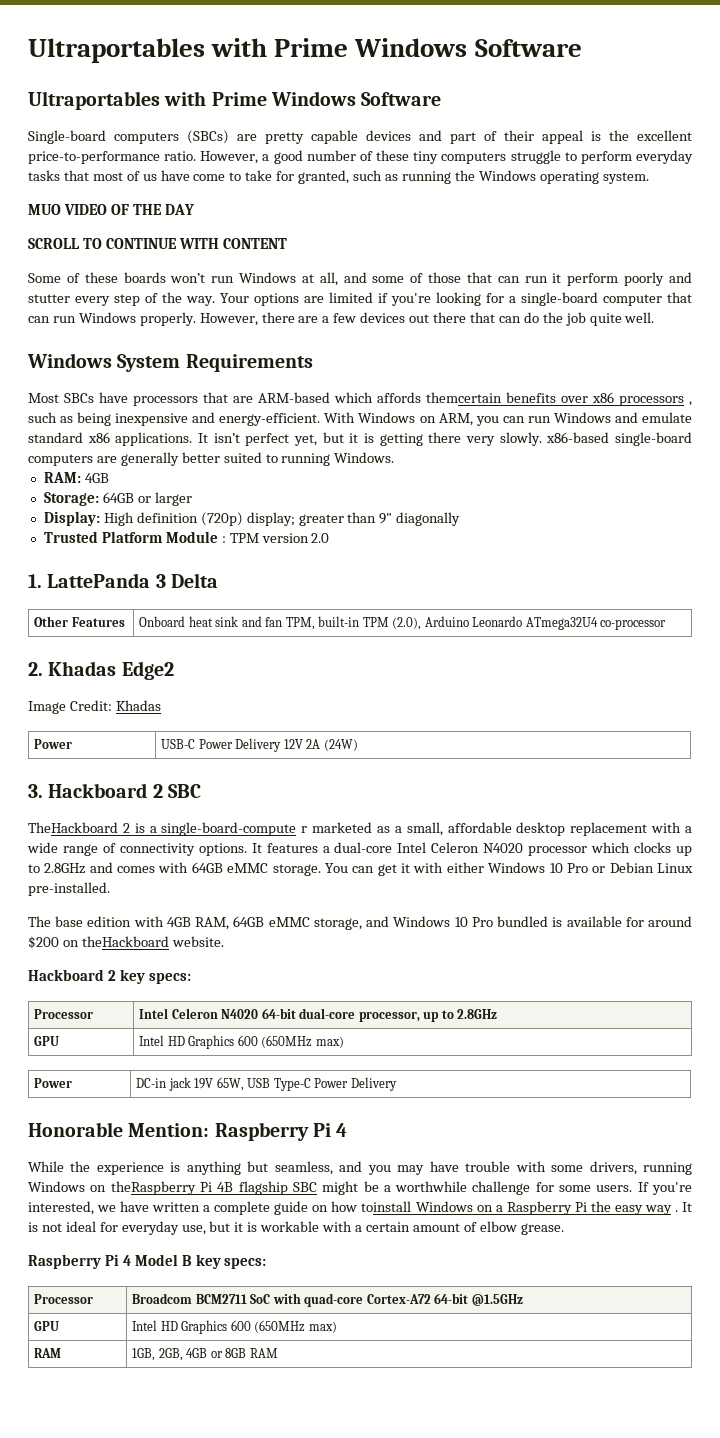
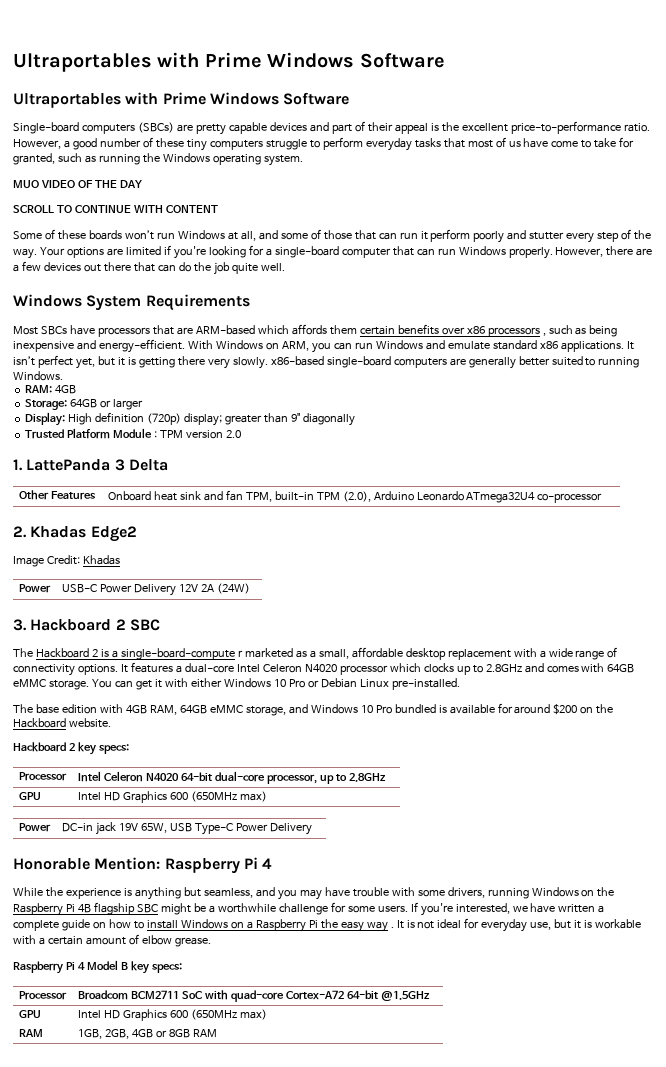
- Most SBCs have processors that are ARM-based which affords themcertain benefits over x86 processors , such as being inexpensive and energy-efficient.
+ Most SBCs have processors that are ARM-based which affords them certain benefits over x86 processors , such as being inexpensive and energy-efficient.
- TheHackboard 2 is a single-board-compute r marketed as a small, affordable desktop replacement with a wide range of connectivity options.
+ The Hackboard 2 is a single-board-compute r marketed as a small, affordable desktop replacement with a wide range of connectivity options.
- The base edition with 4GB RAM, 64GB eMMC storage, and Windows 10 Pro bundled is available for around $200 on theHackboard website.
+ The base edition with 4GB RAM, 64GB eMMC storage, and Windows 10 Pro bundled is available for around $200 on the Hackboard website.
- While the experience is anything but seamless, and you may have trouble with some drivers, running Windows on theRaspberry Pi 4B flagship SBC might be a worthwhile challenge for some users.
+ While the experience is anything but seamless, and you may have trouble with some drivers, running Windows on the Raspberry Pi 4B flagship SBC might be a worthwhile challenge for some users.
- If you're interested, we have written a complete guide on how toinstall Windows on a Raspberry Pi the easy way .
+ If you're interested, we have written a complete guide on how to install Windows on a Raspberry Pi the easy way .

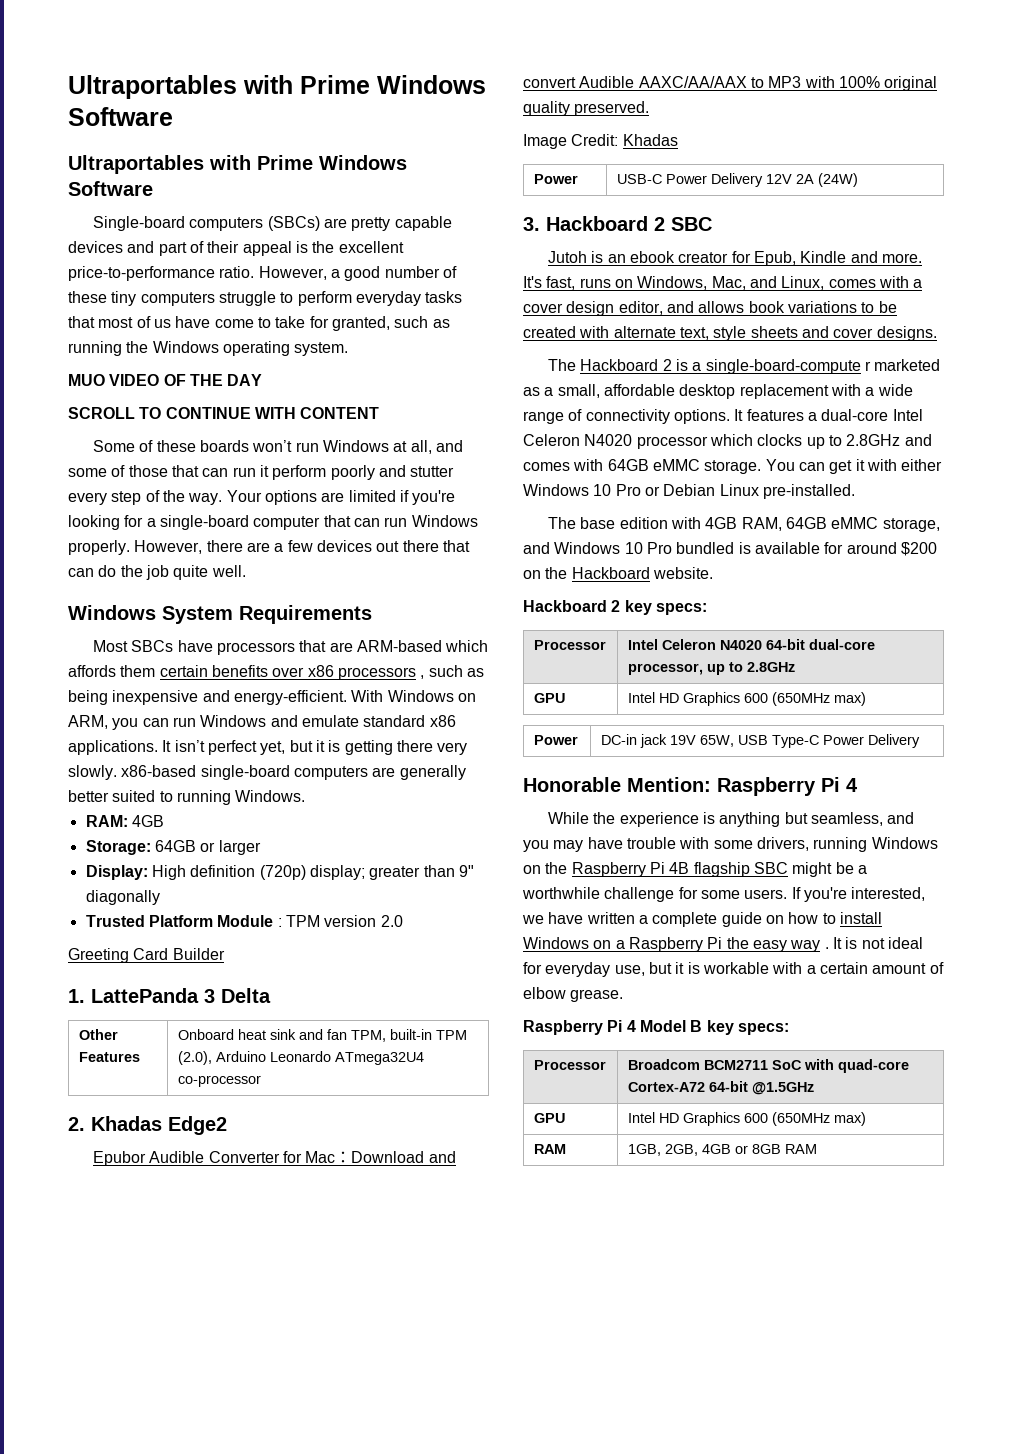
+ Greeting Card Builder
+ Epubor Audible Converter for Mac：Download and convert Audible AAXC/AA/AAX to MP3 with 100% original quality preserved.
+ Jutoh is an ebook creator for Epub, Kindle and more. It's fast, runs on Windows, Mac, and Linux, comes with a cover design editor, and allows book variations to be created with alternate text, style sheets and cover designs.

